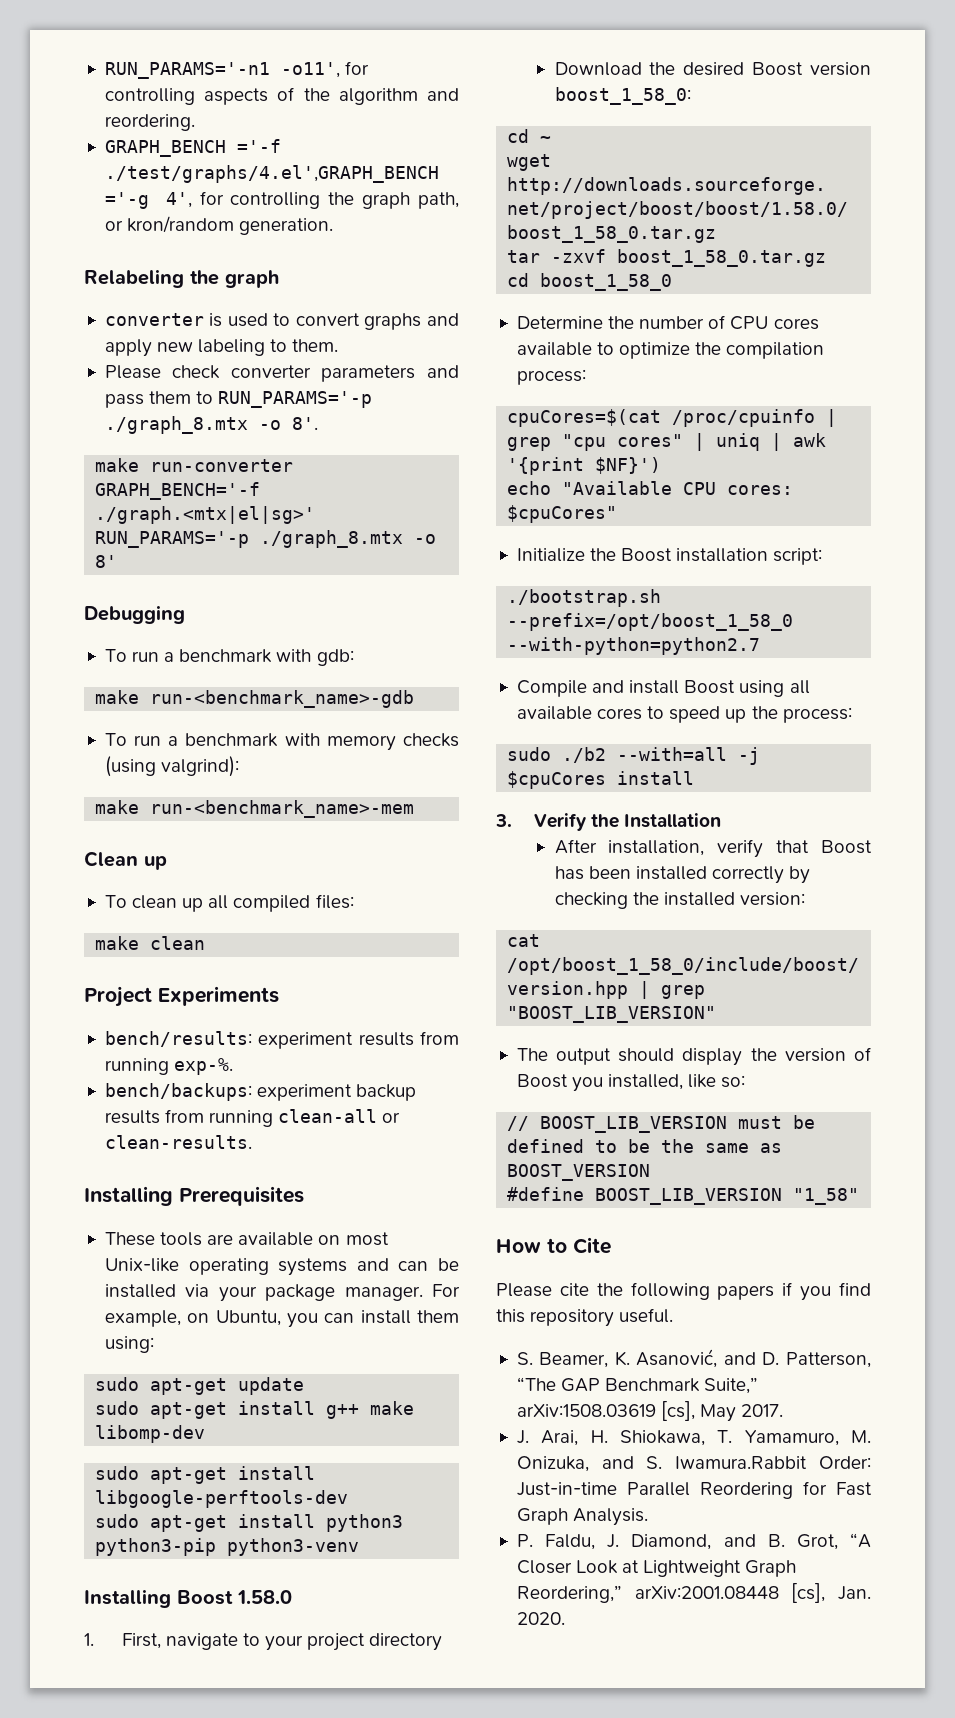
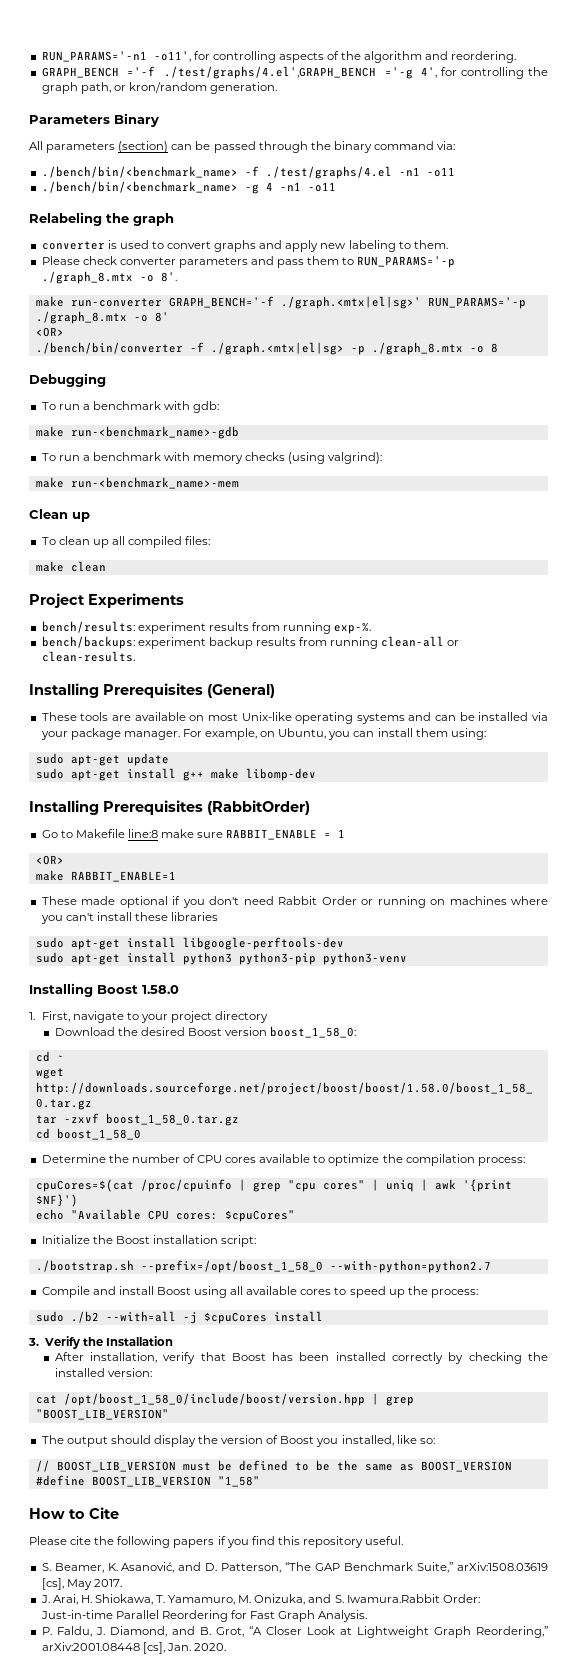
+ Parameters Binary
+ All parameters (section) can be passed through the binary command via:
+ ./bench/bin/<benchmark_name> -f ./test/graphs/4.el -n1 -o11
+ ./bench/bin/<benchmark_name> -g 4 -n1 -o11
  make run-converter GRAPH_BENCH='-f ./graph.<mtx|el|sg>' RUN_PARAMS='-p ./graph_8.mtx -o 8'
+ <OR>
+ ./bench/bin/converter -f ./graph.<mtx|el|sg> -p ./graph_8.mtx -o 8
- Installing Prerequisites
+ Installing Prerequisites (General)
+ Installing Prerequisites (RabbitOrder)
+ Go to Makefile line:8 make sure RABBIT_ENABLE = 1
+ <OR>
+ make RABBIT_ENABLE=1
+ These made optional if you don't need Rabbit Order or running on machines where you can't install these libraries

